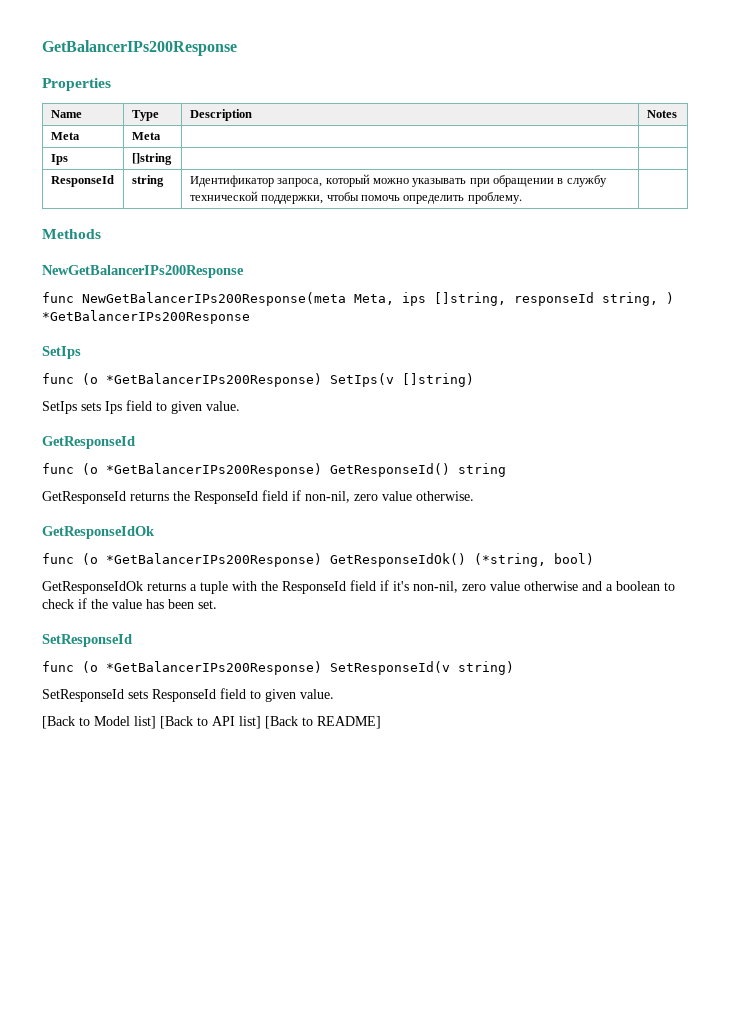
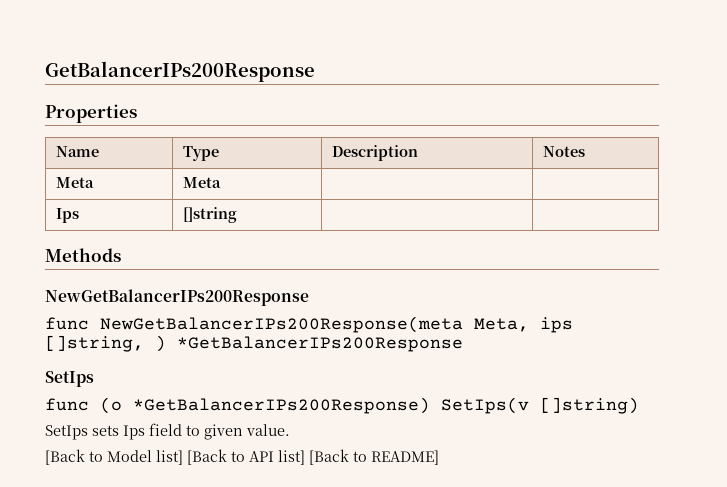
- ResponseId | string | Идентификатор запроса, который можно указывать при обращении в службу технической поддержки, чтобы помочь определить проблему. |
- func NewGetBalancerIPs200Response(meta Meta, ips []string, responseId string, ) *GetBalancerIPs200Response
+ func NewGetBalancerIPs200Response(meta Meta, ips []string, ) *GetBalancerIPs200Response
  SetIps sets Ips field to given value.
- GetResponseId
- func (o *GetBalancerIPs200Response) GetResponseId() string
- GetResponseId returns the ResponseId field if non-nil, zero value otherwise.
- GetResponseIdOk
- func (o *GetBalancerIPs200Response) GetResponseIdOk() (*string, bool)
- GetResponseIdOk returns a tuple with the ResponseId field if it's non-nil, zero value otherwise and a boolean to check if the value has been set.
- SetResponseId
- func (o *GetBalancerIPs200Response) SetResponseId(v string)
- SetResponseId sets ResponseId field to given value.

